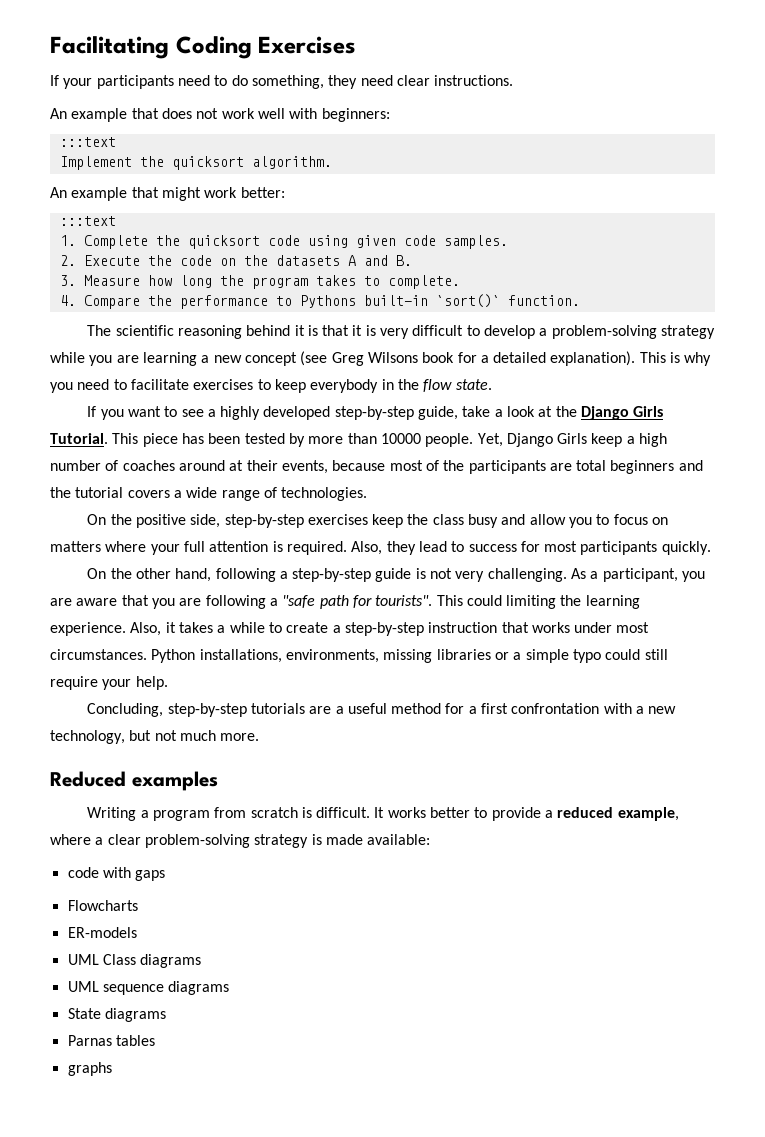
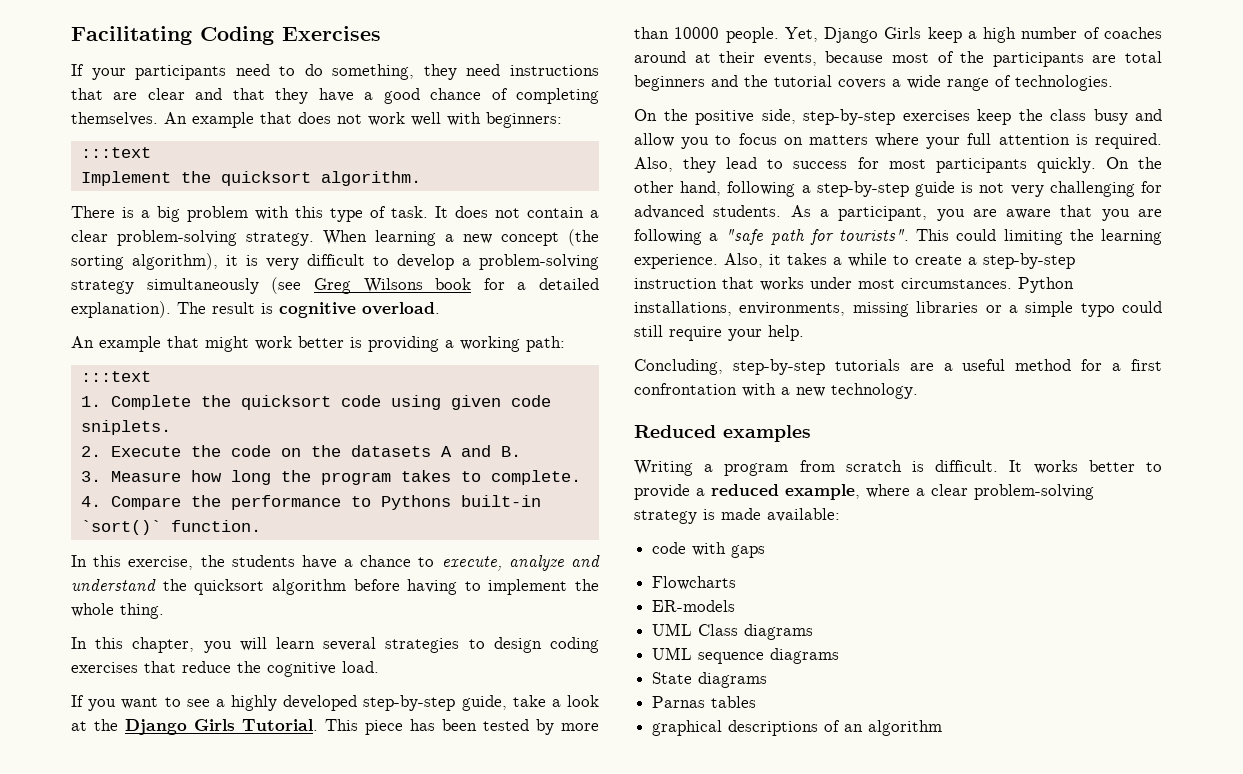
- If your participants need to do something, they need clear instructions.
- An example that does not work well with beginners:
+ If your participants need to do something, they need instructions that are clear and that they have a good chance of completing themselves. An example that does not work well with beginners:
+ There is a big problem with this type of task. It does not contain a clear problem-solving strategy. When learning a new concept (the sorting algorithm), it is very difficult to develop a problem-solving strategy simultaneously (see Greg Wilsons book for a detailed explanation). The result is cognitive overload.
- An example that might work better:
+ An example that might work better is providing a working path:
- 1. Complete the quicksort code using given code samples.
+ 1. Complete the quicksort code using given code sniplets.
- The scientific reasoning behind it is that it is very difficult to develop a problem-solving strategy while you are learning a new concept (see Greg Wilsons book for a detailed explanation). This is why you need to facilitate exercises to keep everybody in the flow state.
+ In this exercise, the students have a chance to execute, analyze and understand the quicksort algorithm before having to implement the whole thing.
+ In this chapter, you will learn several strategies to design coding exercises that reduce the cognitive load.
- Also, they lead to success for most participants quickly.
- On the other hand, following a step-by-step guide is not very challenging.
+ Also, they lead to success for most participants quickly. On the other hand, following a step-by-step guide is not very challenging for advanced students.
- Concluding, step-by-step tutorials are a useful method for a first confrontation with a new technology, but not much more.
+ Concluding, step-by-step tutorials are a useful method for a first confrontation with a new technology.
- graphs
+ graphical descriptions of an algorithm

